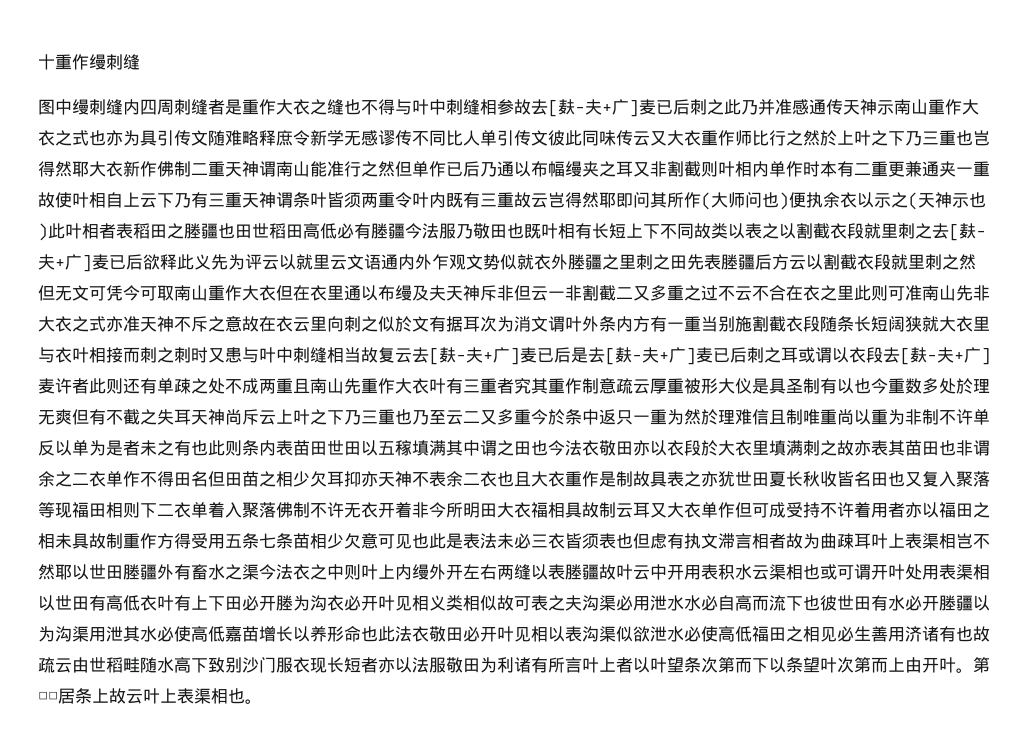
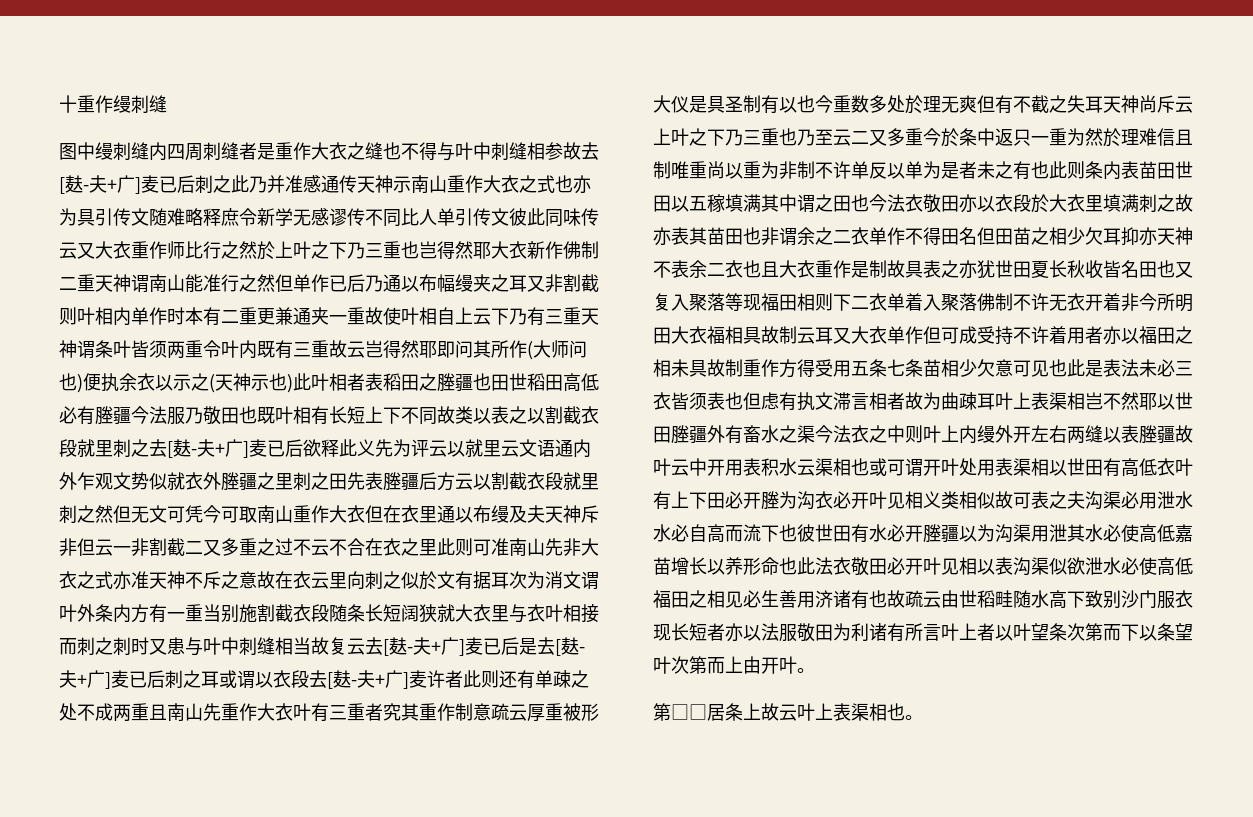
- 图中缦刺缝内四周刺缝者是重作大衣之缝也不得与叶中刺缝相参故去[麸-夫+广]麦已后刺之此乃并准感通传天神示南山重作大衣之式也亦为具引传文随难略释庶令新学无感谬传不同比人单引传文彼此同味传云又大衣重作师比行之然於上叶之下乃三重也岂得然耶大衣新作佛制二重天神谓南山能准行之然但单作已后乃通以布幅缦夹之耳又非割截则叶相内单作时本有二重更兼通夹一重故使叶相自上云下乃有三重天神谓条叶皆须两重令叶内既有三重故云岂得然耶即问其所作(大师问也)便执余衣以示之(天神示也)此叶相者表稻田之塍疆也田世稻田高低必有塍疆今法服乃敬田也既叶相有长短上下不同故类以表之以割截衣段就里刺之去[麸-夫+广]麦已后欲释此义先为评云以就里云文语通内外乍观文势似就衣外塍疆之里刺之田先表塍疆后方云以割截衣段就里刺之然但无文可凭今可取南山重作大衣但在衣里通以布缦及夫天神斥非但云一非割截二又多重之过不云不合在衣之里此则可准南山先非大衣之式亦准天神不斥之意故在衣云里向刺之似於文有据耳次为消文谓叶外条内方有一重当别施割截衣段随条长短阔狭就大衣里与衣叶相接而刺之刺时又患与叶中刺缝相当故复云去[麸-夫+广]麦已后是去[麸-夫+广]麦已后刺之耳或谓以衣段去[麸-夫+广]麦许者此则还有单疎之处不成两重且南山先重作大衣叶有三重者究其重作制意疏云厚重被形大仪是具圣制有以也今重数多处於理无爽但有不截之失耳天神尚斥云上叶之下乃三重也乃至云二又多重今於条中返只一重为然於理难信且制唯重尚以重为非制不许单反以单为是者未之有也此则条内表苗田世田以五稼填满其中谓之田也今法衣敬田亦以衣段於大衣里填满刺之故亦表其苗田也非谓余之二衣单作不得田名但田苗之相少欠耳抑亦天神不表余二衣也且大衣重作是制故具表之亦犹世田夏长秋收皆名田也又复入聚落等现福田相则下二衣单着入聚落佛制不许无衣开着非今所明田大衣福相具故制云耳又大衣单作但可成受持不许着用者亦以福田之相未具故制重作方得受用五条七条苗相少欠意可见也此是表法未必三衣皆须表也但虑有执文滞言相者故为曲疎耳叶上表渠相岂不然耶以世田塍疆外有畜水之渠今法衣之中则叶上内缦外开左右两缝以表塍疆故叶云中开用表积水云渠相也或可谓开叶处用表渠相以世田有高低衣叶有上下田必开塍为沟衣必开叶见相义类相似故可表之夫沟渠必用泄水水必自高而流下也彼世田有水必开塍疆以为沟渠用泄其水必使高低嘉苗增长以养形命也此法衣敬田必开叶见相以表沟渠似欲泄水必使高低福田之相见必生善用济诸有也故疏云由世稻畦随水高下致别沙门服衣现长短者亦以法服敬田为利诸有所言叶上者以叶望条次第而下以条望叶次第而上由开叶。第□□居条上故云叶上表渠相也。
+ 图中缦刺缝内四周刺缝者是重作大衣之缝也不得与叶中刺缝相参故去[麸-夫+广]麦已后刺之此乃并准感通传天神示南山重作大衣之式也亦为具引传文随难略释庶令新学无感谬传不同比人单引传文彼此同味传云又大衣重作师比行之然於上叶之下乃三重也岂得然耶大衣新作佛制二重天神谓南山能准行之然但单作已后乃通以布幅缦夹之耳又非割截则叶相内单作时本有二重更兼通夹一重故使叶相自上云下乃有三重天神谓条叶皆须两重令叶内既有三重故云岂得然耶即问其所作(大师问也)便执余衣以示之(天神示也)此叶相者表稻田之塍疆也田世稻田高低必有塍疆今法服乃敬田也既叶相有长短上下不同故类以表之以割截衣段就里刺之去[麸-夫+广]麦已后欲释此义先为评云以就里云文语通内外乍观文势似就衣外塍疆之里刺之田先表塍疆后方云以割截衣段就里刺之然但无文可凭今可取南山重作大衣但在衣里通以布缦及夫天神斥非但云一非割截二又多重之过不云不合在衣之里此则可准南山先非大衣之式亦准天神不斥之意故在衣云里向刺之似於文有据耳次为消文谓叶外条内方有一重当别施割截衣段随条长短阔狭就大衣里与衣叶相接而刺之刺时又患与叶中刺缝相当故复云去[麸-夫+广]麦已后是去[麸-夫+广]麦已后刺之耳或谓以衣段去[麸-夫+广]麦许者此则还有单疎之处不成两重且南山先重作大衣叶有三重者究其重作制意疏云厚重被形大仪是具圣制有以也今重数多处於理无爽但有不截之失耳天神尚斥云上叶之下乃三重也乃至云二又多重今於条中返只一重为然於理难信且制唯重尚以重为非制不许单反以单为是者未之有也此则条内表苗田世田以五稼填满其中谓之田也今法衣敬田亦以衣段於大衣里填满刺之故亦表其苗田也非谓余之二衣单作不得田名但田苗之相少欠耳抑亦天神不表余二衣也且大衣重作是制故具表之亦犹世田夏长秋收皆名田也又复入聚落等现福田相则下二衣单着入聚落佛制不许无衣开着非今所明田大衣福相具故制云耳又大衣单作但可成受持不许着用者亦以福田之相未具故制重作方得受用五条七条苗相少欠意可见也此是表法未必三衣皆须表也但虑有执文滞言相者故为曲疎耳叶上表渠相岂不然耶以世田塍疆外有畜水之渠今法衣之中则叶上内缦外开左右两缝以表塍疆故叶云中开用表积水云渠相也或可谓开叶处用表渠相以世田有高低衣叶有上下田必开塍为沟衣必开叶见相义类相似故可表之夫沟渠必用泄水水必自高而流下也彼世田有水必开塍疆以为沟渠用泄其水必使高低嘉苗增长以养形命也此法衣敬田必开叶见相以表沟渠似欲泄水必使高低福田之相见必生善用济诸有也故疏云由世稻畦随水高下致别沙门服衣现长短者亦以法服敬田为利诸有所言叶上者以叶望条次第而下以条望叶次第而上由开叶。
+ 第□□居条上故云叶上表渠相也。

